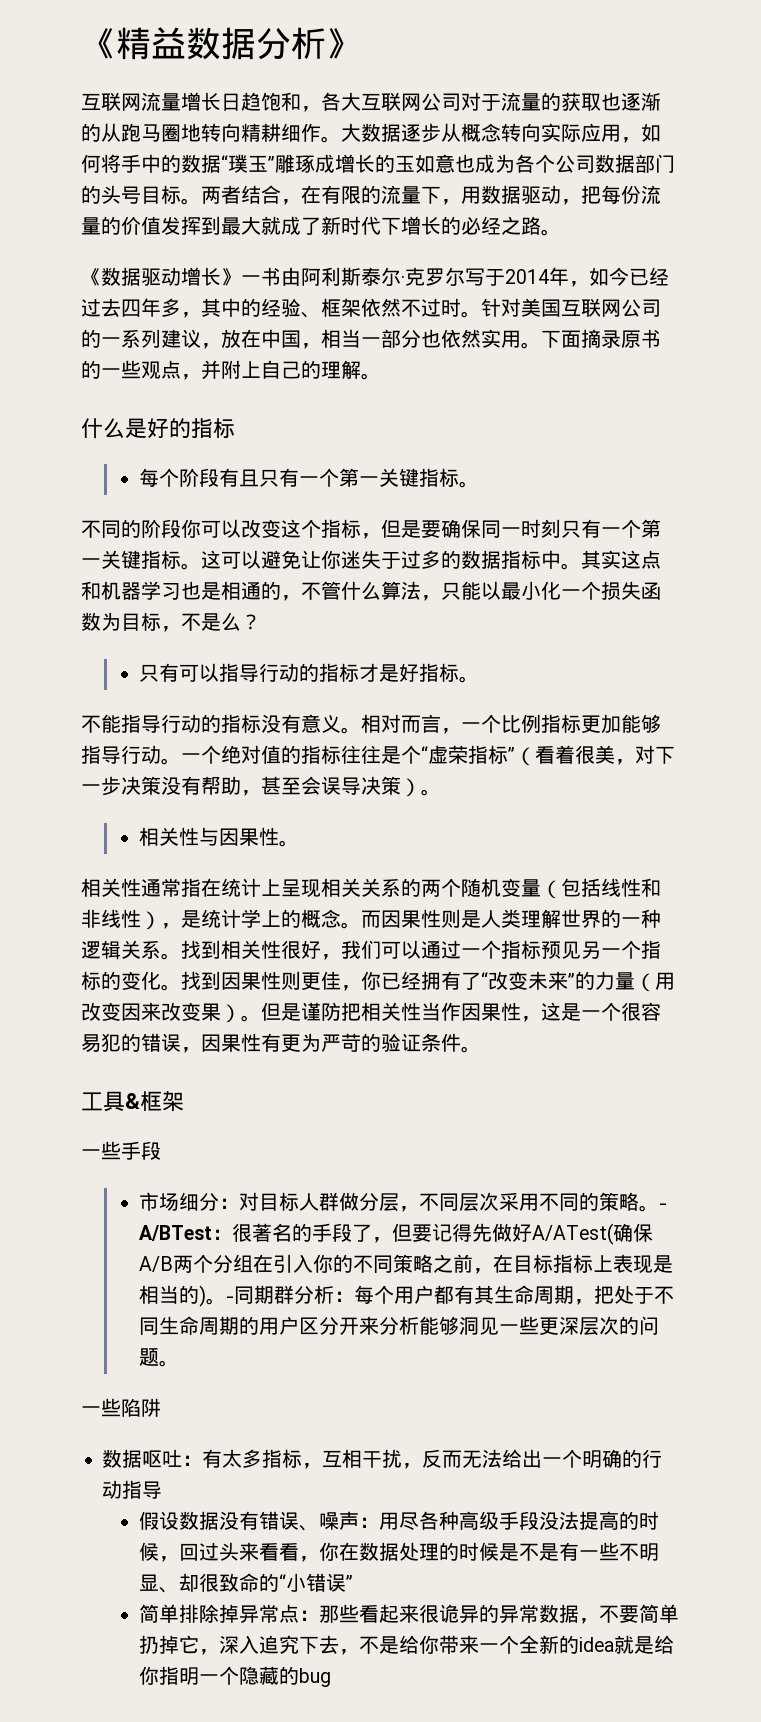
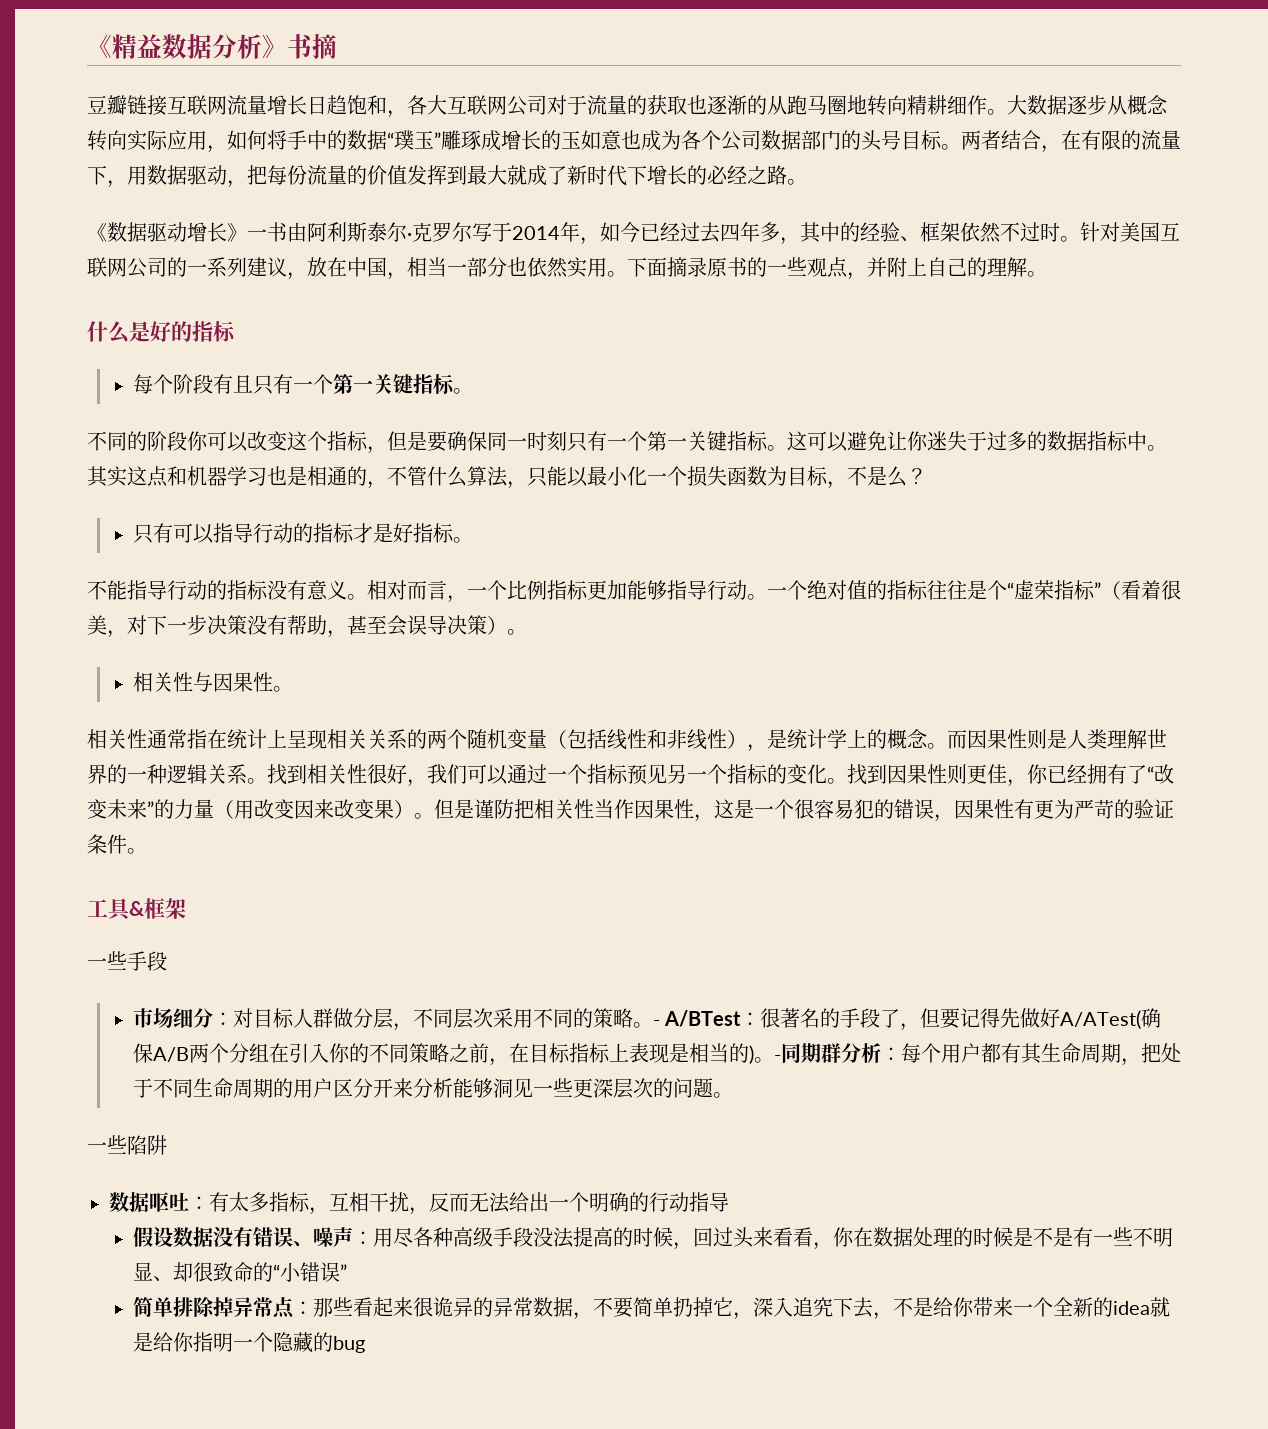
- 《精益数据分析》
- 互联网流量增长日趋饱和，各大互联网公司对于流量的获取也逐渐的从跑马圈地转向精耕细作。
+ 《精益数据分析》书摘
+ 豆瓣链接互联网流量增长日趋饱和，各大互联网公司对于流量的获取也逐渐的从跑马圈地转向精耕细作。

